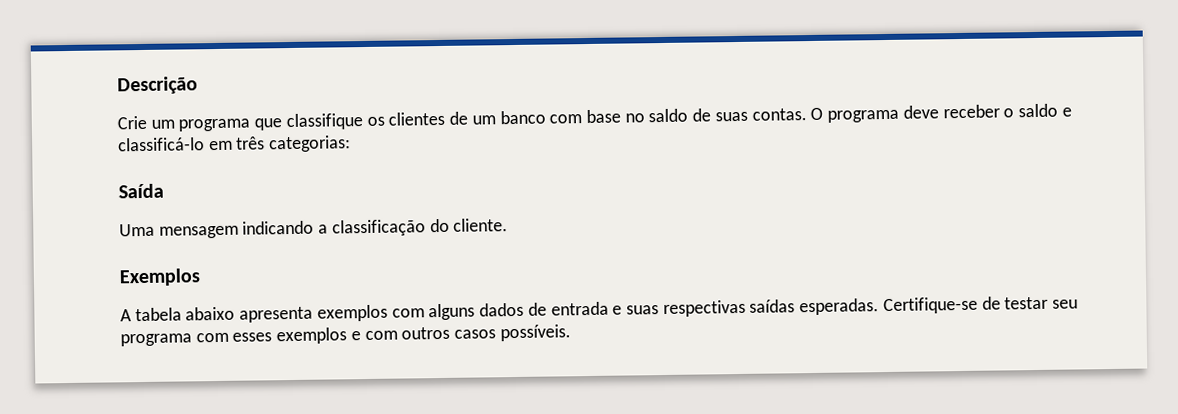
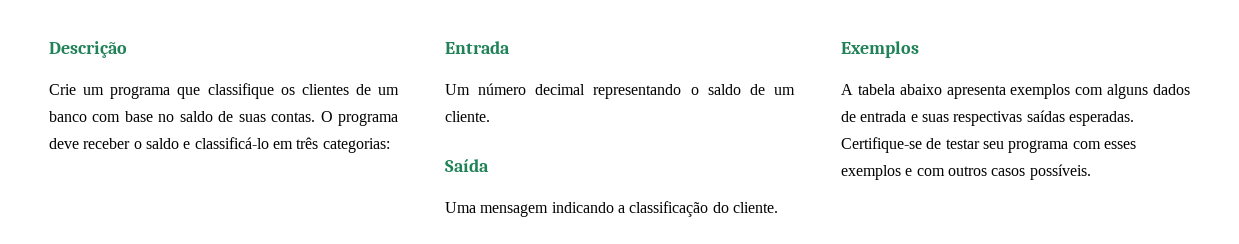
+ Entrada
+ Um número decimal representando o saldo de um cliente.

